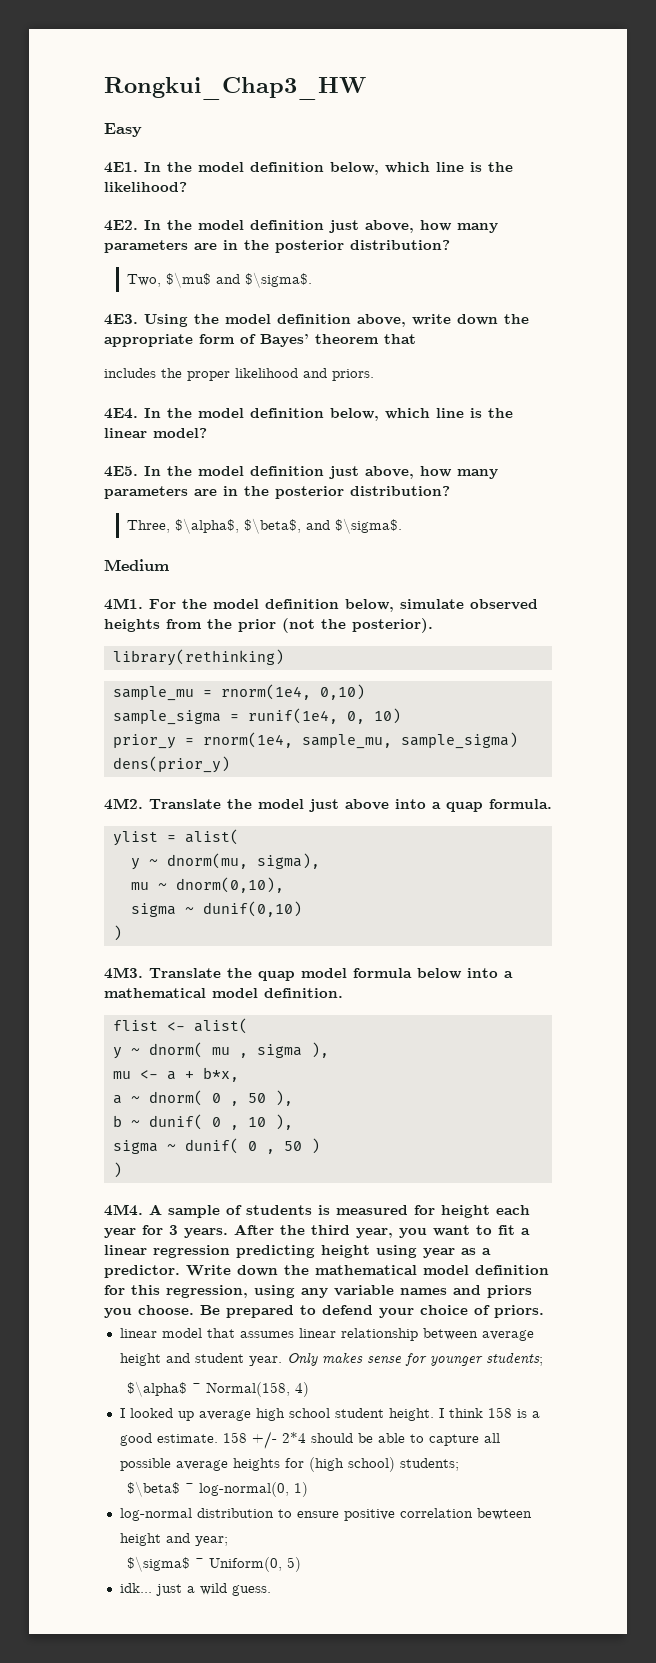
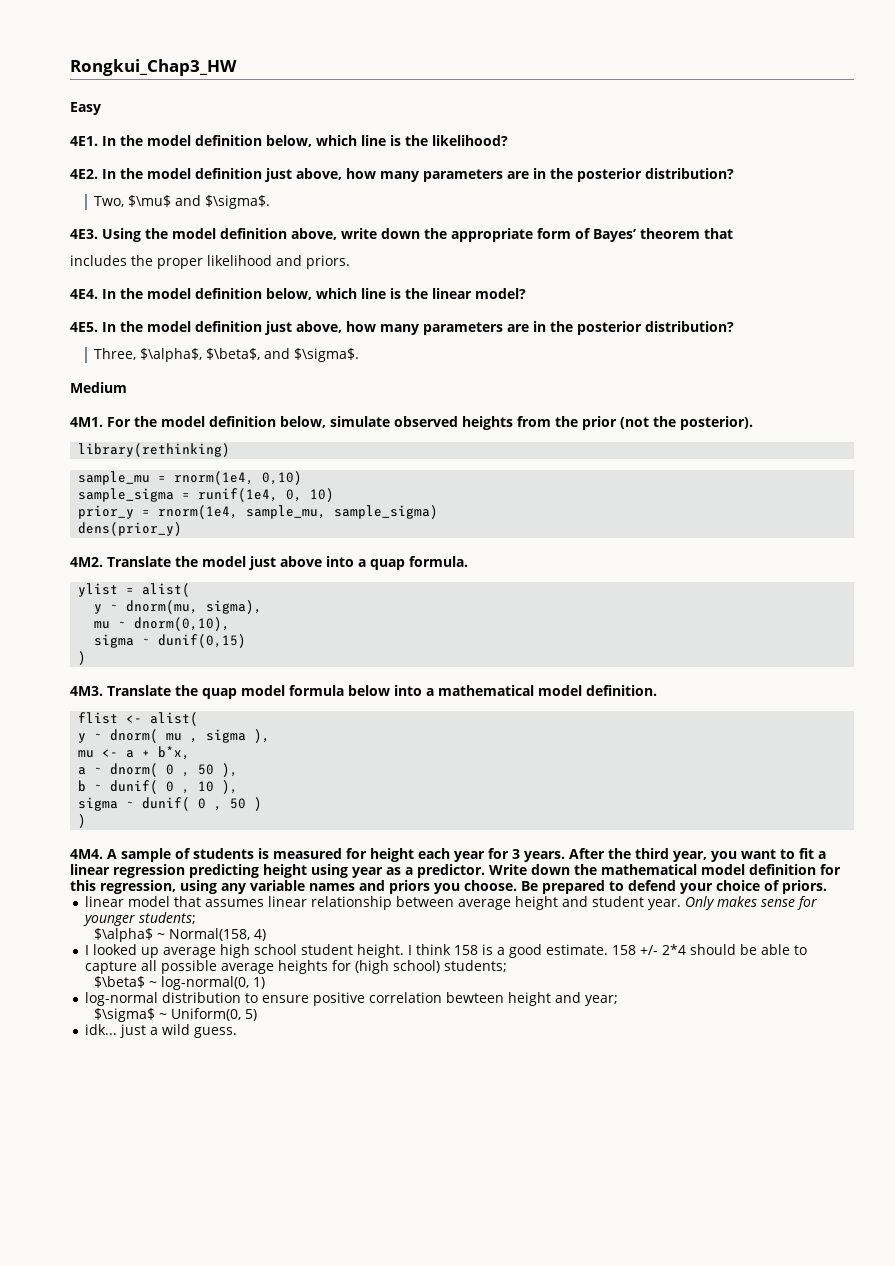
- sigma ~ dunif(0,10)
+ sigma ~ dunif(0,15)

